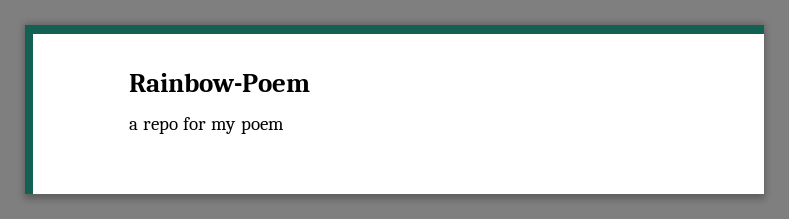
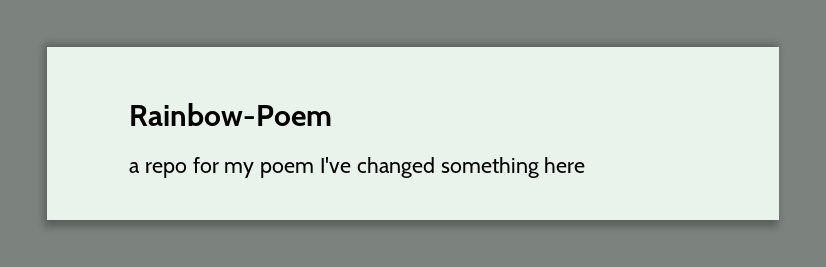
- a repo for my poem
+ a repo for my poem I've changed something here

